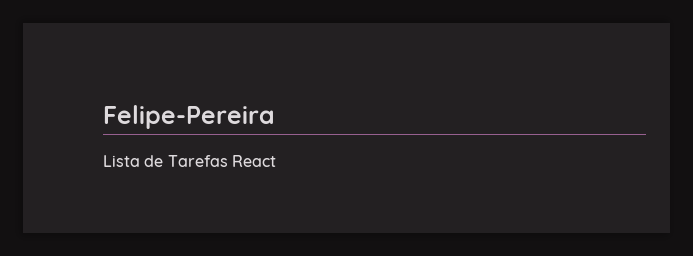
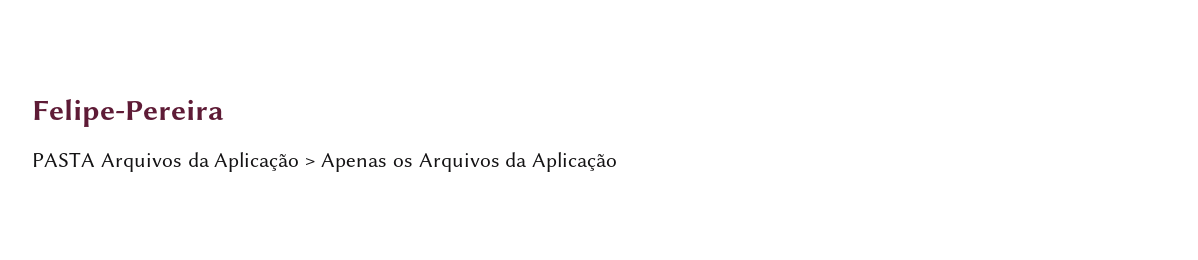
- Lista de Tarefas React
+ PASTA Arquivos da Aplicação > Apenas os Arquivos da Aplicação

